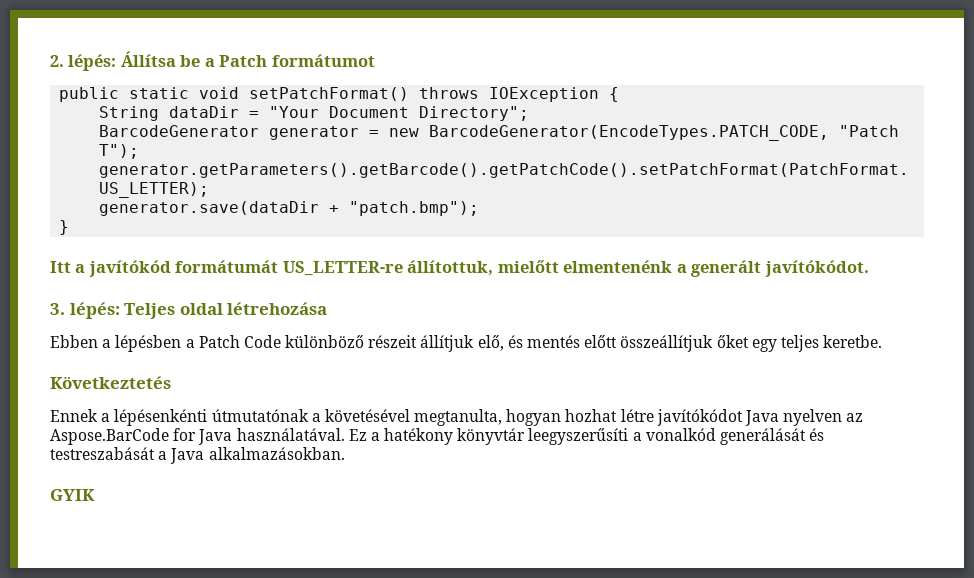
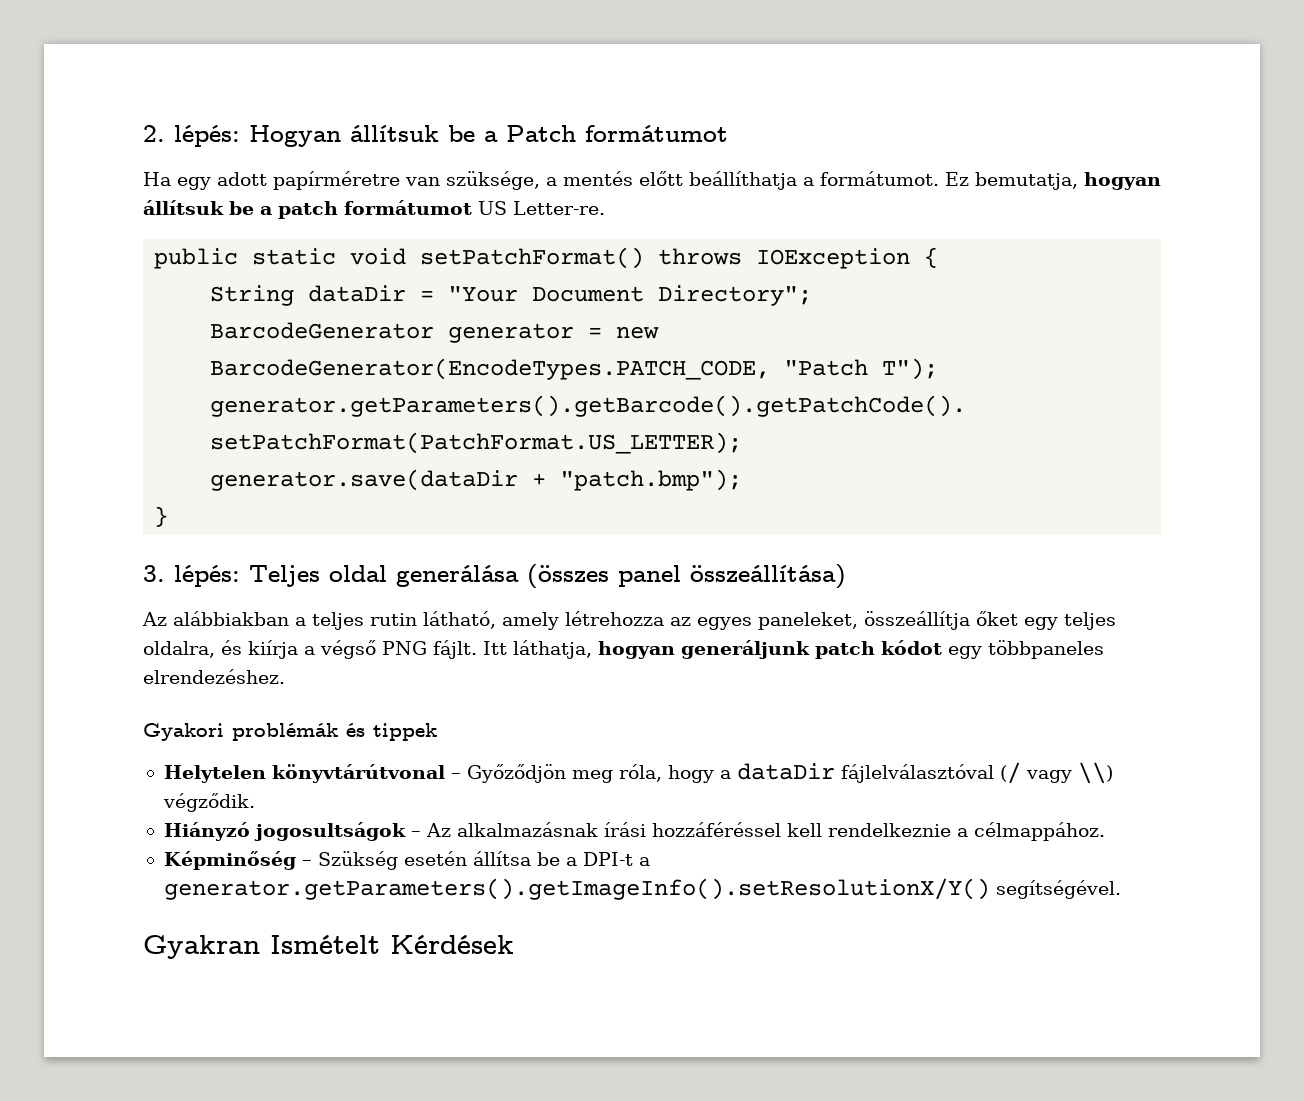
- 2. lépés: Állítsa be a Patch formátumot
+ 2. lépés: Hogyan állítsuk be a Patch formátumot
+ Ha egy adott papírméretre van szüksége, a mentés előtt beállíthatja a formátumot. Ez bemutatja, hogyan állítsuk be a patch formátumot US Letter-re.
- Itt a javítókód formátumát US_LETTER-re állítottuk, mielőtt elmentenénk a generált javítókódot.
- 3. lépés: Teljes oldal létrehozása
- Ebben a lépésben a Patch Code különböző részeit állítjuk elő, és mentés előtt összeállítjuk őket egy teljes keretbe.
- Következtetés
- Ennek a lépésenkénti útmutatónak a követésével megtanulta, hogyan hozhat létre javítókódot Java nyelven az Aspose.BarCode for Java használatával. Ez a hatékony könyvtár leegyszerűsíti a vonalkód generálását és testreszabását a Java alkalmazásokban.
- GYIK
+ 3. lépés: Teljes oldal generálása (összes panel összeállítása)
+ Az alábbiakban a teljes rutin látható, amely létrehozza az egyes paneleket, összeállítja őket egy teljes oldalra, és kiírja a végső PNG fájlt. Itt láthatja, hogyan generáljunk patch kódot egy többpaneles elrendezéshez.
+ Gyakori problémák és tippek
+ Helytelen könyvtárútvonal – Győződjön meg róla, hogy a dataDir fájlelválasztóval (/ vagy \\) végződik.
+ Hiányzó jogosultságok – Az alkalmazásnak írási hozzáféréssel kell rendelkeznie a célmappához.
+ Képminőség – Szükség esetén állítsa be a DPI-t a generator.getParameters().getImageInfo().setResolutionX/Y() segítségével.
+ Gyakran Ismételt Kérdések

